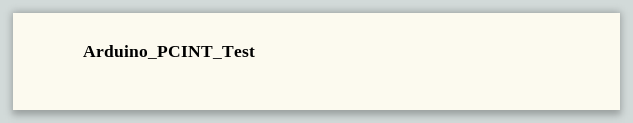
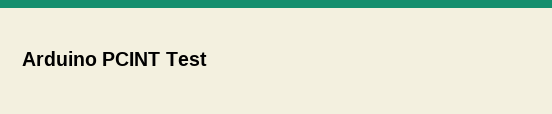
- Arduino_PCINT_Test
+ Arduino PCINT Test

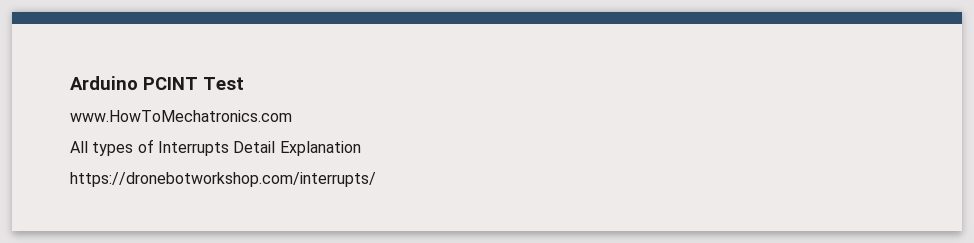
+ www.HowToMechatronics.com
+ All types of Interrupts Detail Explanation
+ https://dronebotworkshop.com/interrupts/

